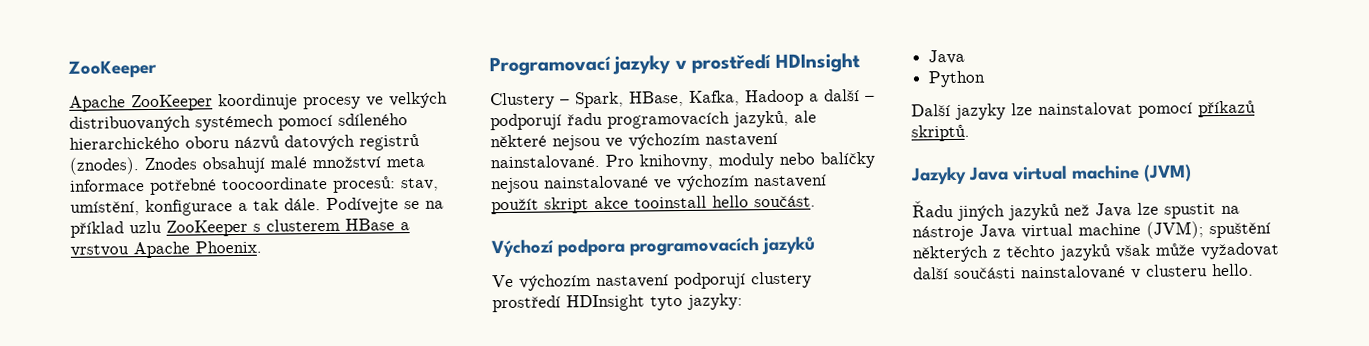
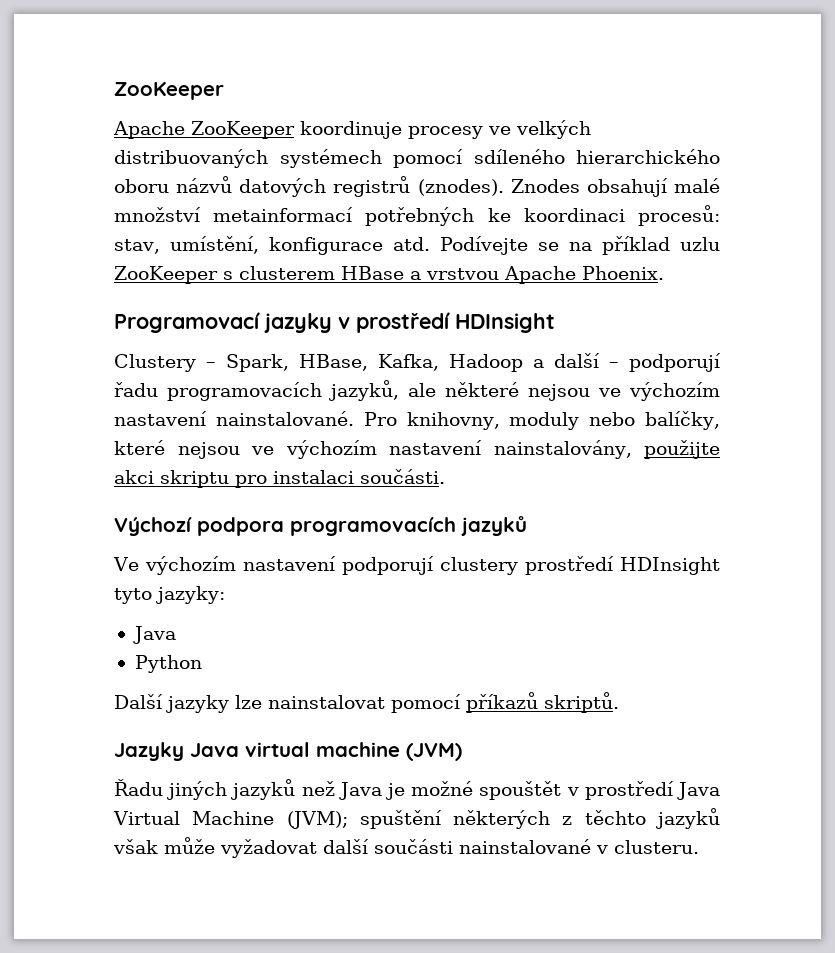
- Znodes obsahují malé množství meta informace potřebné toocoordinate procesů: stav, umístění, konfigurace a tak dále.
+ Znodes obsahují malé množství metainformací potřebných ke koordinaci procesů: stav, umístění, konfigurace atd.
- Pro knihovny, moduly nebo balíčky nejsou nainstalované ve výchozím nastavení použít skript akce tooinstall hello součást.
+ Pro knihovny, moduly nebo balíčky, které nejsou ve výchozím nastavení nainstalovány, použijte akci skriptu pro instalaci součásti.
- Řadu jiných jazyků než Java lze spustit na nástroje Java virtual machine (JVM); spuštění některých z těchto jazyků však může vyžadovat další součásti nainstalované v clusteru hello.
+ Řadu jiných jazyků než Java je možné spouštět v prostředí Java Virtual Machine (JVM); spuštění některých z těchto jazyků však může vyžadovat další součásti nainstalované v clusteru.

